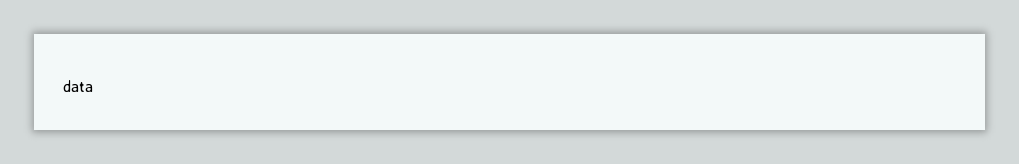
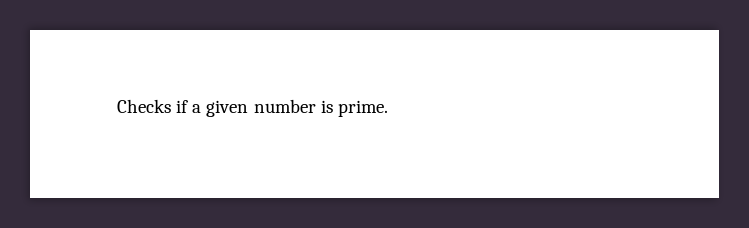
- data
+ Checks if a given number is prime.

